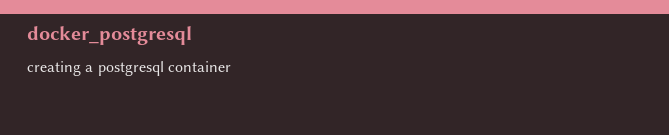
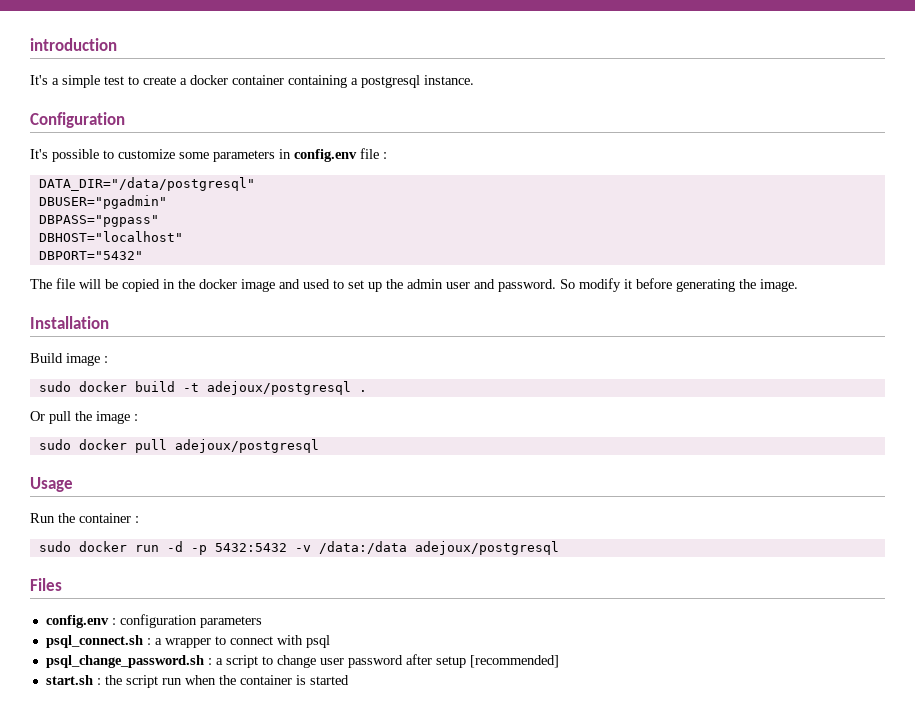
- docker_postgresql
- creating a postgresql container
+ introduction
+ It's a simple test to create a docker container containing a postgresql instance.
+ Configuration
+ It's possible to customize some parameters in config.env file :
+ DATA_DIR="/data/postgresql"
+ DBUSER="pgadmin"
+ DBPASS="pgpass"
+ DBHOST="localhost"
+ DBPORT="5432"
+ The file will be copied in the docker image and used to set up the admin user and password. So modify it before generating the image.
+ Installation
+ Build image :
+ sudo docker build -t adejoux/postgresql .
+ Or pull the image :
+ sudo docker pull adejoux/postgresql
+ Usage
+ Run the container :
+ sudo docker run -d -p 5432:5432 -v /data:/data adejoux/postgresql
+ Files
+ config.env : configuration parameters
+ psql_connect.sh : a wrapper to connect with psql
+ psql_change_password.sh : a script to change user password after setup [recommended]
+ start.sh : the script run when the container is started

